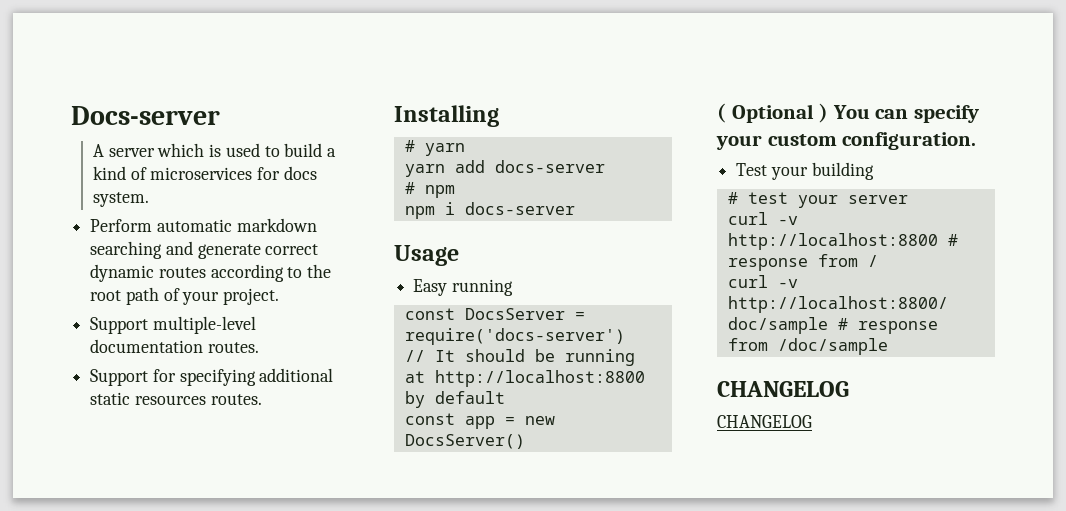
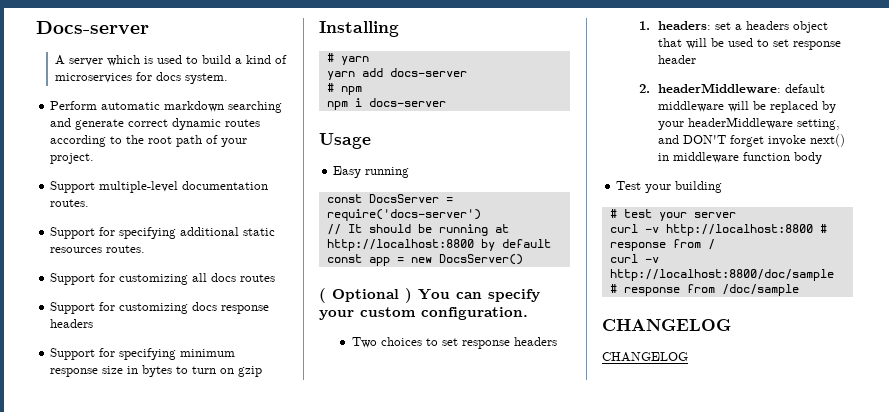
+ Support for customizing all docs routes
+ Support for customizing docs response headers
+ Support for specifying minimum response size in bytes to turn on gzip
+ Two choices to set response headers
+ 1. headers: set a headers object that will be used to set response header
+ 2. headerMiddleware: default middleware will be replaced by your headerMiddleware setting, and DON'T forget invoke next() in middleware function body

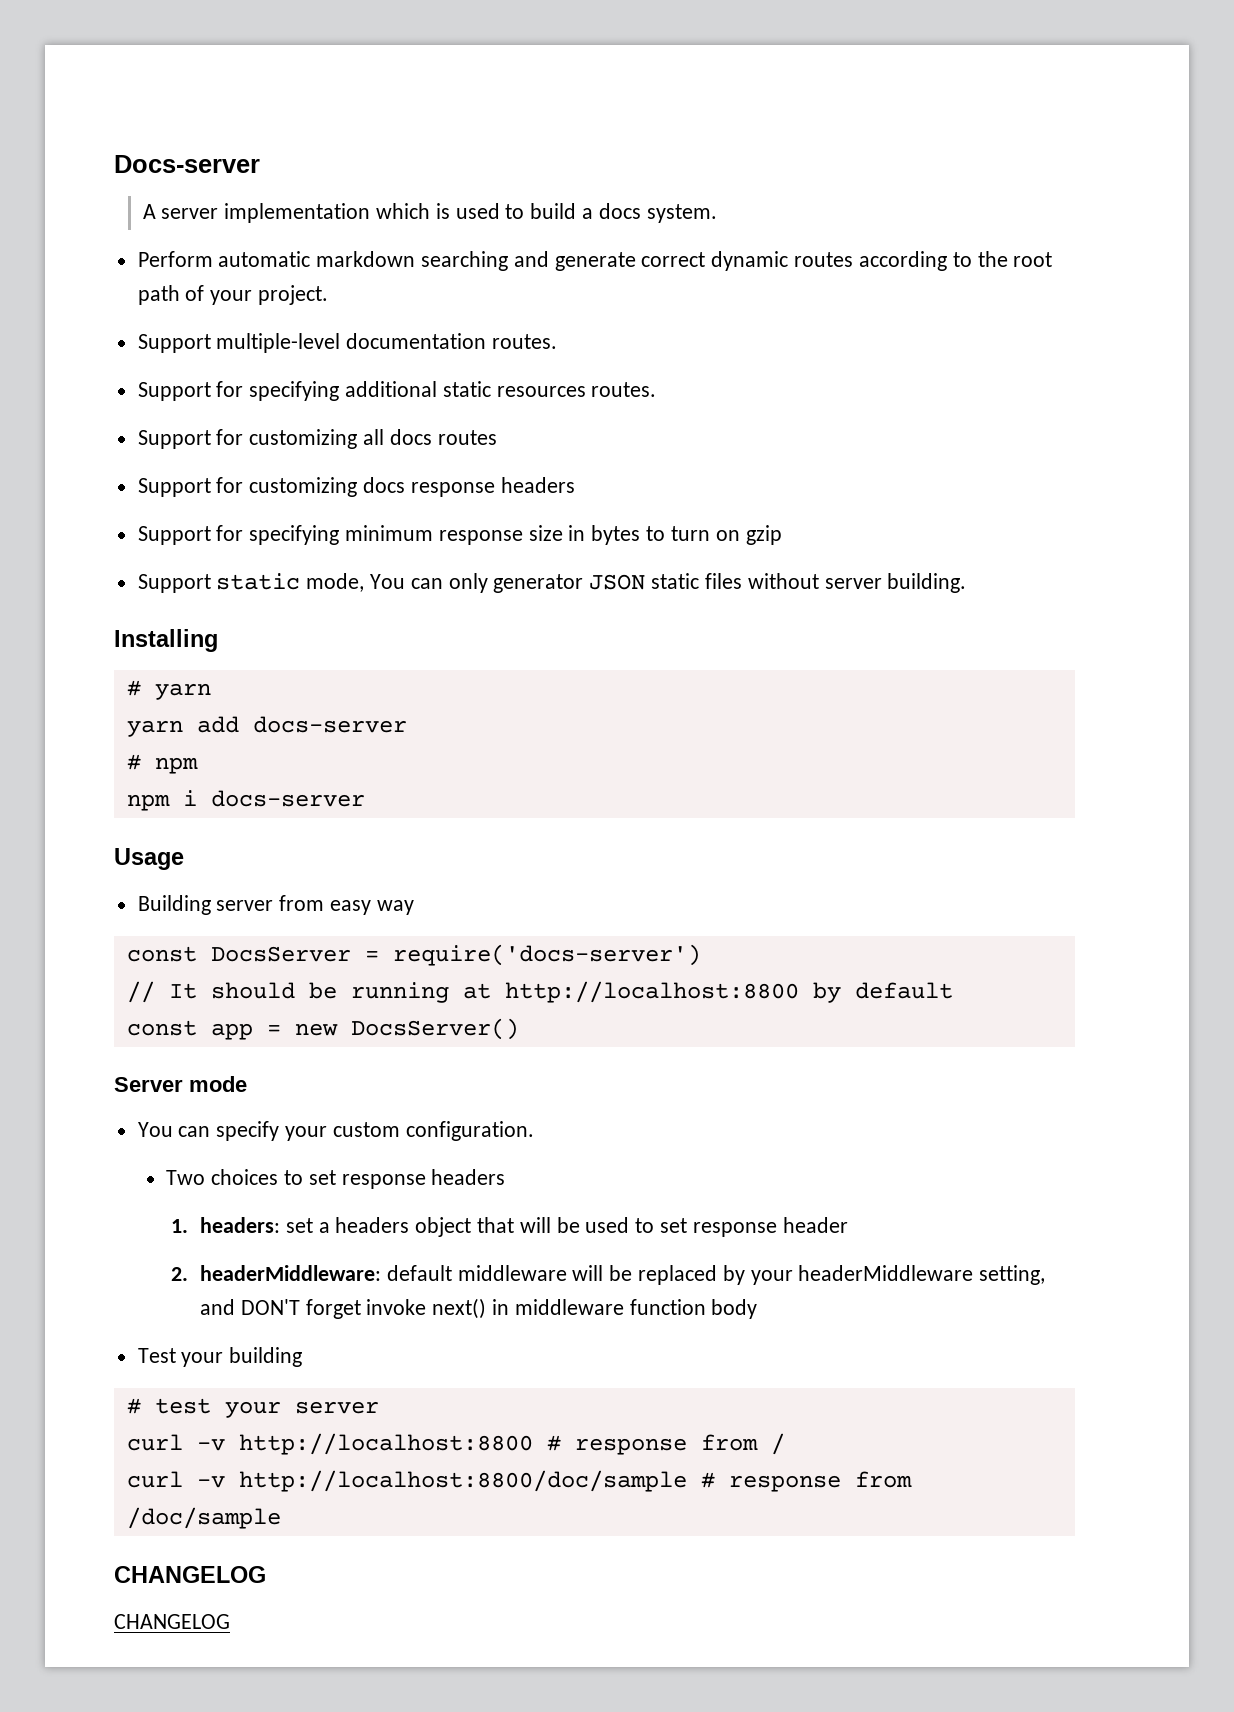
- A server which is used to build a kind of microservices for docs system.
+ A server implementation which is used to build a docs system.
+ Support static mode, You can only generator JSON static files without server building.
- Easy running
+ Building server from easy way
- ( Optional ) You can specify your custom configuration.
+ Server mode
+ You can specify your custom configuration.

